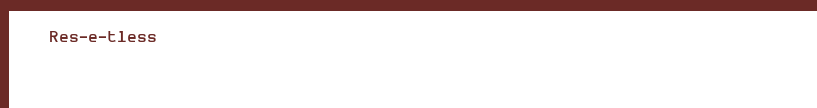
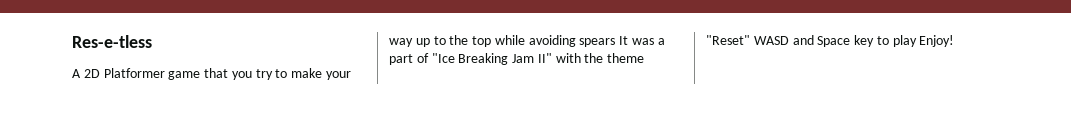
+ A 2D Platformer game that you try to make your way up to the top while avoiding spears It was a part of "Ice Breaking Jam II" with the theme "Reset" WASD and Space key to play Enjoy!

